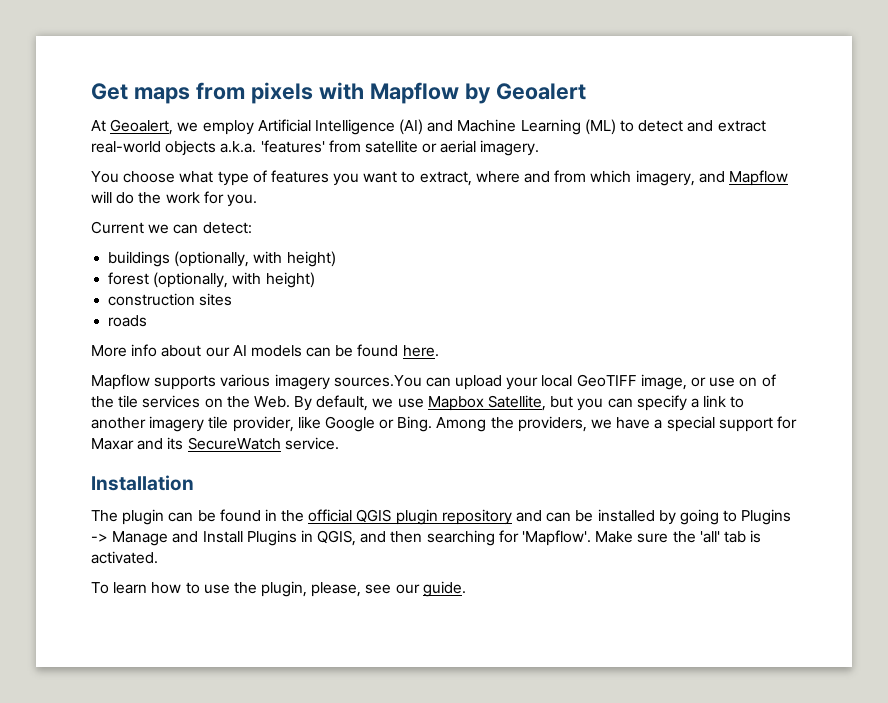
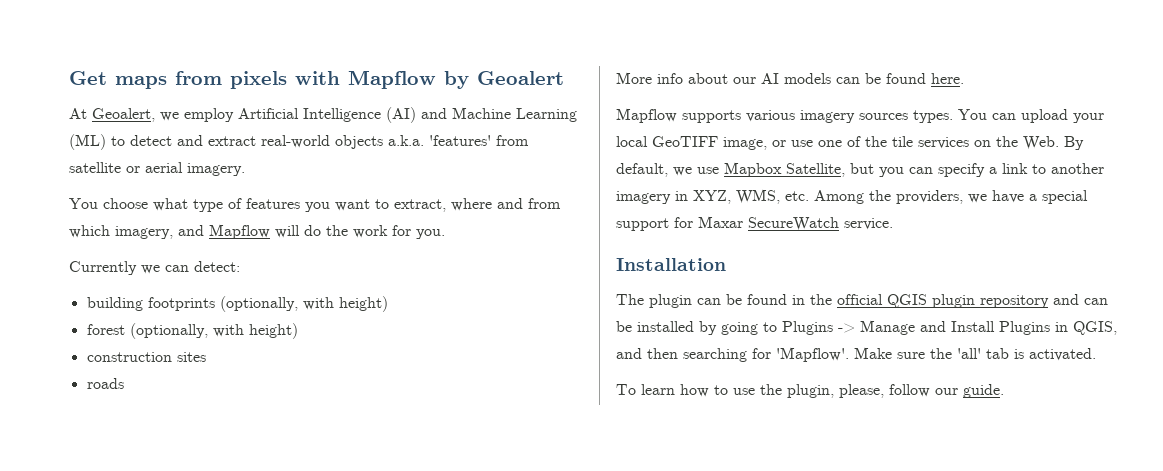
- Current we can detect:
+ Currently we can detect:
- buildings (optionally, with height)
+ building footprints (optionally, with height)
- Mapflow supports various imagery sources.You can upload your local GeoTIFF image, or use on of the tile services on the Web. By default, we use Mapbox Satellite, but you can specify a link to another imagery tile provider, like Google or Bing. Among the providers, we have a special support for Maxar and its SecureWatch service.
+ Mapflow supports various imagery sources types. You can upload your local GeoTIFF image, or use one of the tile services on the Web. By default, we use Mapbox Satellite, but you can specify a link to another imagery in XYZ, WMS, etc. Among the providers, we have a special support for Maxar SecureWatch service.
- To learn how to use the plugin, please, see our guide.
+ To learn how to use the plugin, please, follow our guide.

